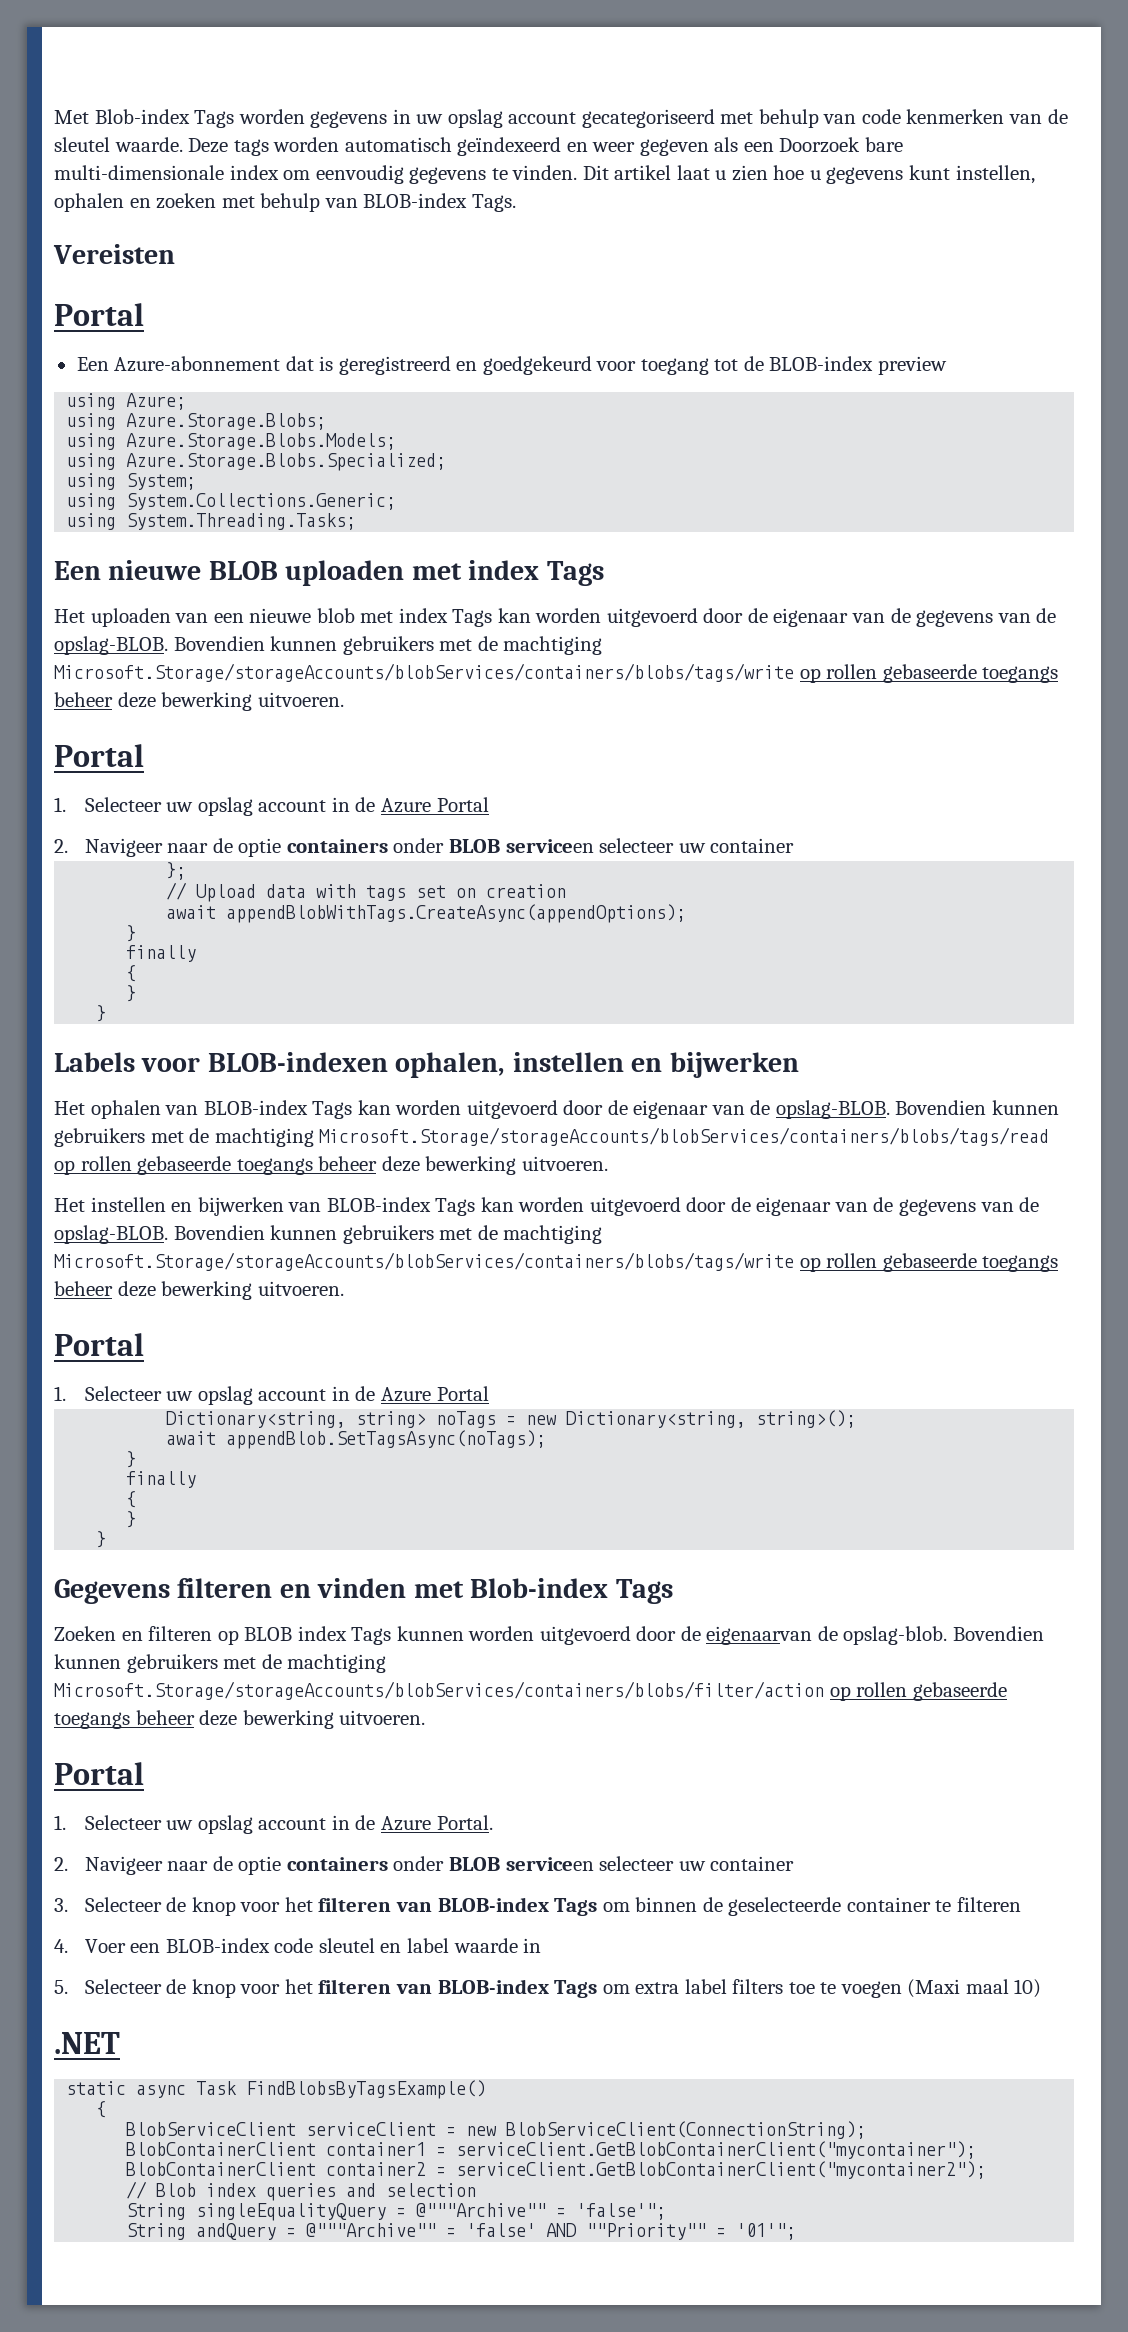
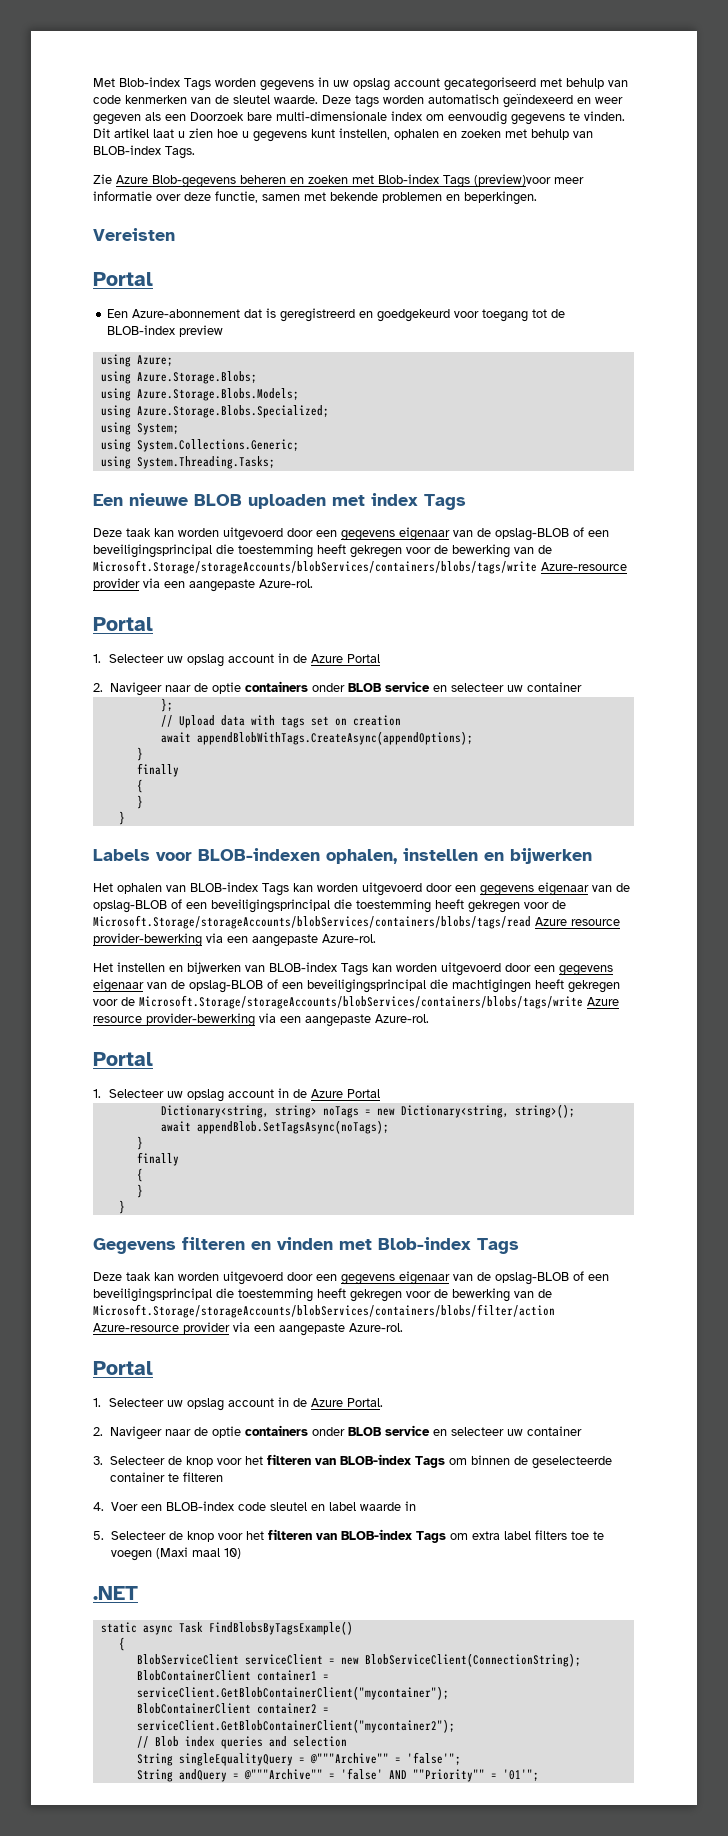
+ Zie Azure Blob-gegevens beheren en zoeken met Blob-index Tags (preview)voor meer informatie over deze functie, samen met bekende problemen en beperkingen.
- Het uploaden van een nieuwe blob met index Tags kan worden uitgevoerd door de eigenaar van de gegevens van de opslag-BLOB. Bovendien kunnen gebruikers met de machtiging Microsoft.Storage/storageAccounts/blobServices/containers/blobs/tags/write op rollen gebaseerde toegangs beheer deze bewerking uitvoeren.
+ Deze taak kan worden uitgevoerd door een gegevens eigenaar van de opslag-BLOB of een beveiligingsprincipal die toestemming heeft gekregen voor de bewerking van de Microsoft.Storage/storageAccounts/blobServices/containers/blobs/tags/write Azure-resource provider via een aangepaste Azure-rol.
  Portal
  1. Selecteer uw opslag account in de Azure Portal
- 2. Navigeer naar de optie containers onder BLOB serviceen selecteer uw container
+ 2. Navigeer naar de optie containers onder BLOB service en selecteer uw container
- Het ophalen van BLOB-index Tags kan worden uitgevoerd door de eigenaar van de opslag-BLOB. Bovendien kunnen gebruikers met de machtiging Microsoft.Storage/storageAccounts/blobServices/containers/blobs/tags/read op rollen gebaseerde toegangs beheer deze bewerking uitvoeren.
+ Het ophalen van BLOB-index Tags kan worden uitgevoerd door een gegevens eigenaar van de opslag-BLOB of een beveiligingsprincipal die toestemming heeft gekregen voor de Microsoft.Storage/storageAccounts/blobServices/containers/blobs/tags/read Azure resource provider-bewerking via een aangepaste Azure-rol.
- Het instellen en bijwerken van BLOB-index Tags kan worden uitgevoerd door de eigenaar van de gegevens van de opslag-BLOB. Bovendien kunnen gebruikers met de machtiging Microsoft.Storage/storageAccounts/blobServices/containers/blobs/tags/write op rollen gebaseerde toegangs beheer deze bewerking uitvoeren.
+ Het instellen en bijwerken van BLOB-index Tags kan worden uitgevoerd door een gegevens eigenaar van de opslag-BLOB of een beveiligingsprincipal die machtigingen heeft gekregen voor de Microsoft.Storage/storageAccounts/blobServices/containers/blobs/tags/write Azure resource provider-bewerking via een aangepaste Azure-rol.
- Zoeken en filteren op BLOB index Tags kunnen worden uitgevoerd door de eigenaarvan de opslag-blob. Bovendien kunnen gebruikers met de machtiging Microsoft.Storage/storageAccounts/blobServices/containers/blobs/filter/action op rollen gebaseerde toegangs beheer deze bewerking uitvoeren.
+ Deze taak kan worden uitgevoerd door een gegevens eigenaar van de opslag-BLOB of een beveiligingsprincipal die toestemming heeft gekregen voor de bewerking van de Microsoft.Storage/storageAccounts/blobServices/containers/blobs/filter/action Azure-resource provider via een aangepaste Azure-rol.
  1. Selecteer uw opslag account in de Azure Portal.
- 2. Navigeer naar de optie containers onder BLOB serviceen selecteer uw container
+ 2. Navigeer naar de optie containers onder BLOB service en selecteer uw container

